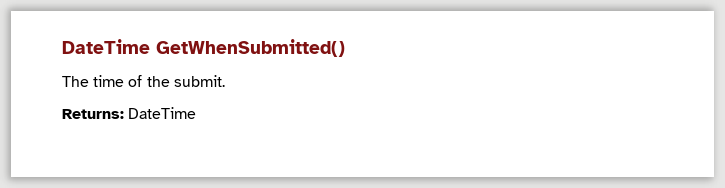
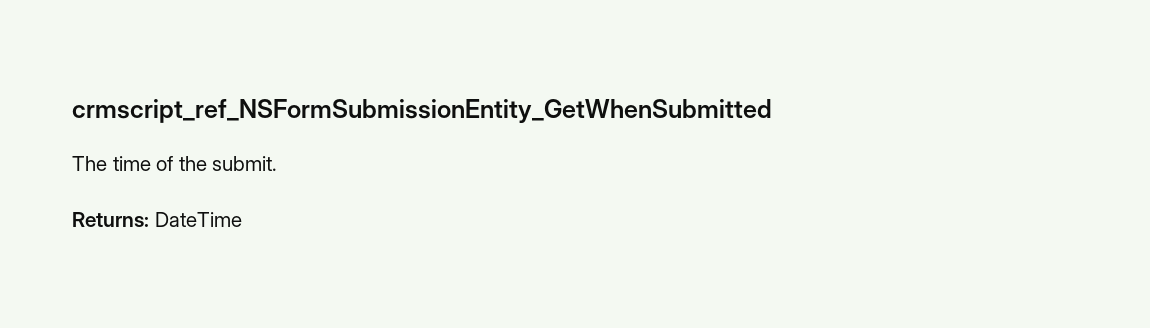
- DateTime GetWhenSubmitted()
+ crmscript_ref_NSFormSubmissionEntity_GetWhenSubmitted

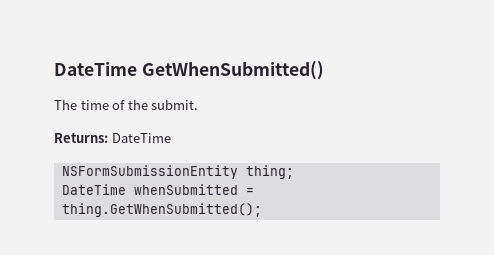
- crmscript_ref_NSFormSubmissionEntity_GetWhenSubmitted
+ DateTime GetWhenSubmitted()
+ NSFormSubmissionEntity thing;
+ DateTime whenSubmitted = thing.GetWhenSubmitted();

